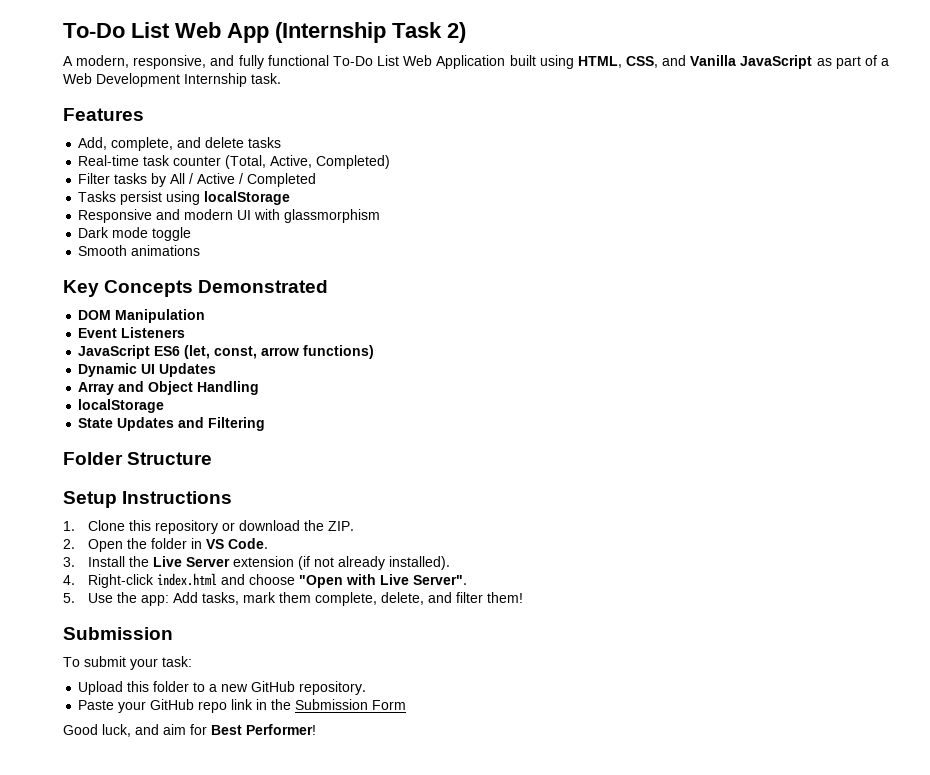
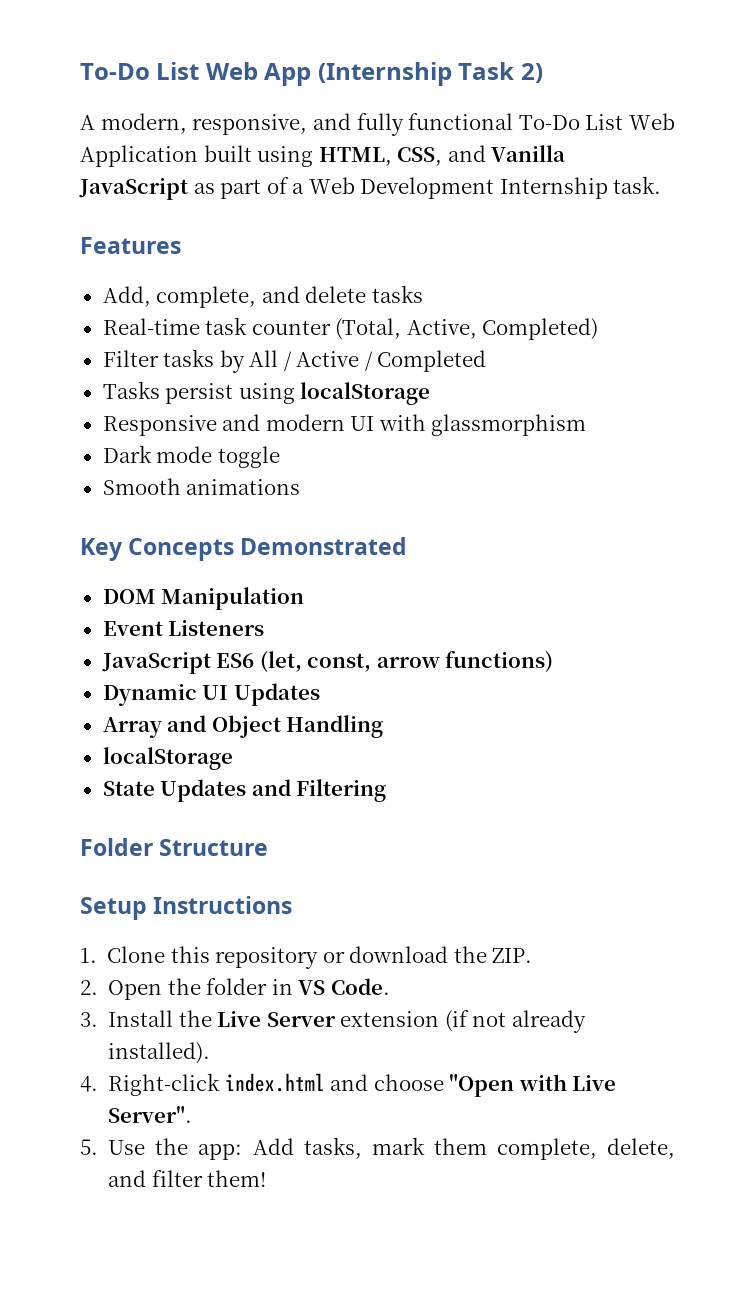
  5. Use the app: Add tasks, mark them complete, delete, and filter them!
- Submission
- To submit your task:
- Upload this folder to a new GitHub repository.
- Paste your GitHub repo link in the Submission Form
- Good luck, and aim for Best Performer!

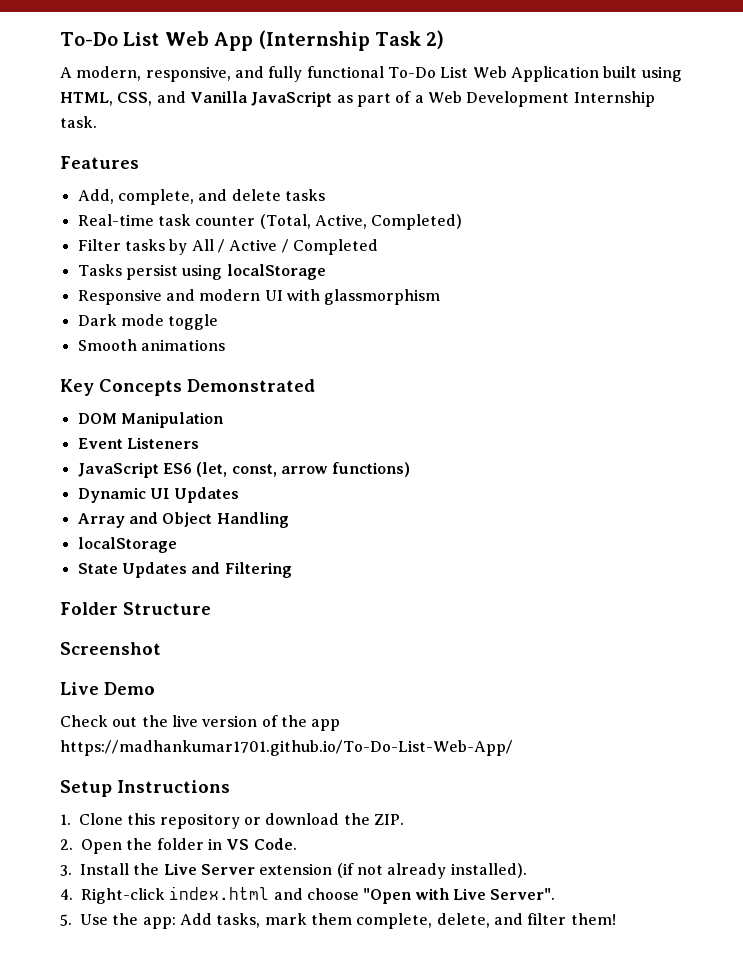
+ Screenshot
+ Live Demo
+ Check out the live version of the app https://madhankumar1701.github.io/To-Do-List-Web-App/

